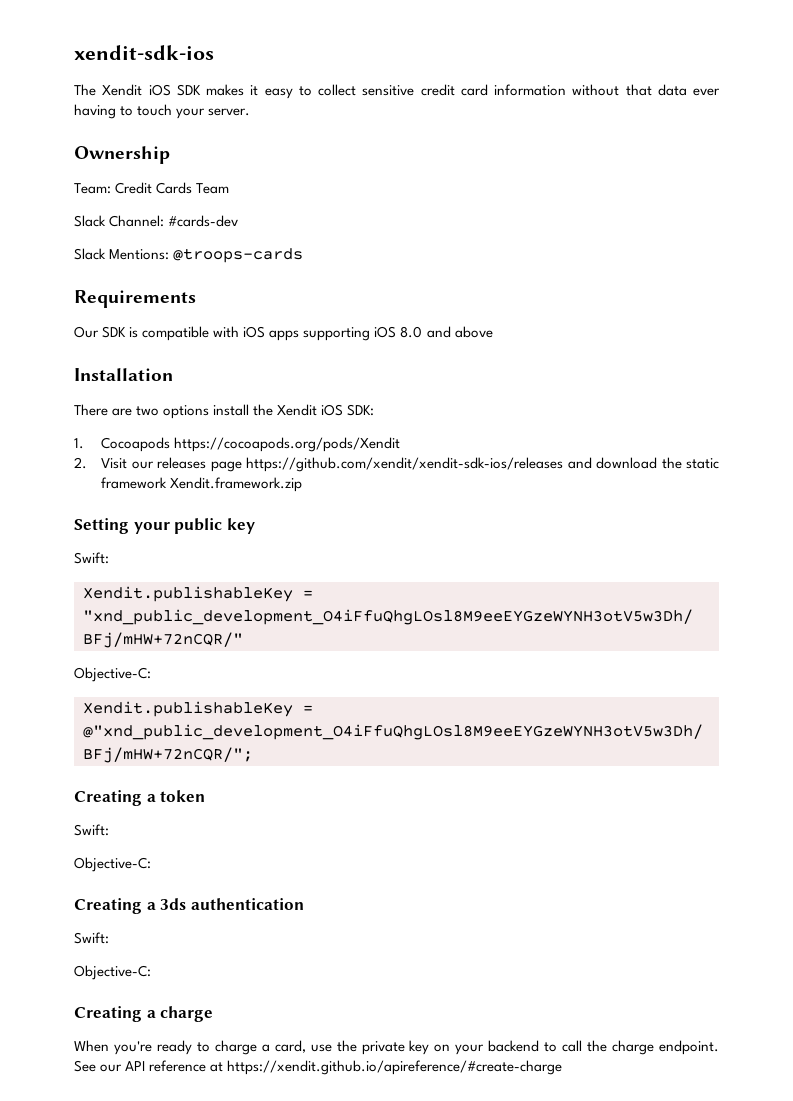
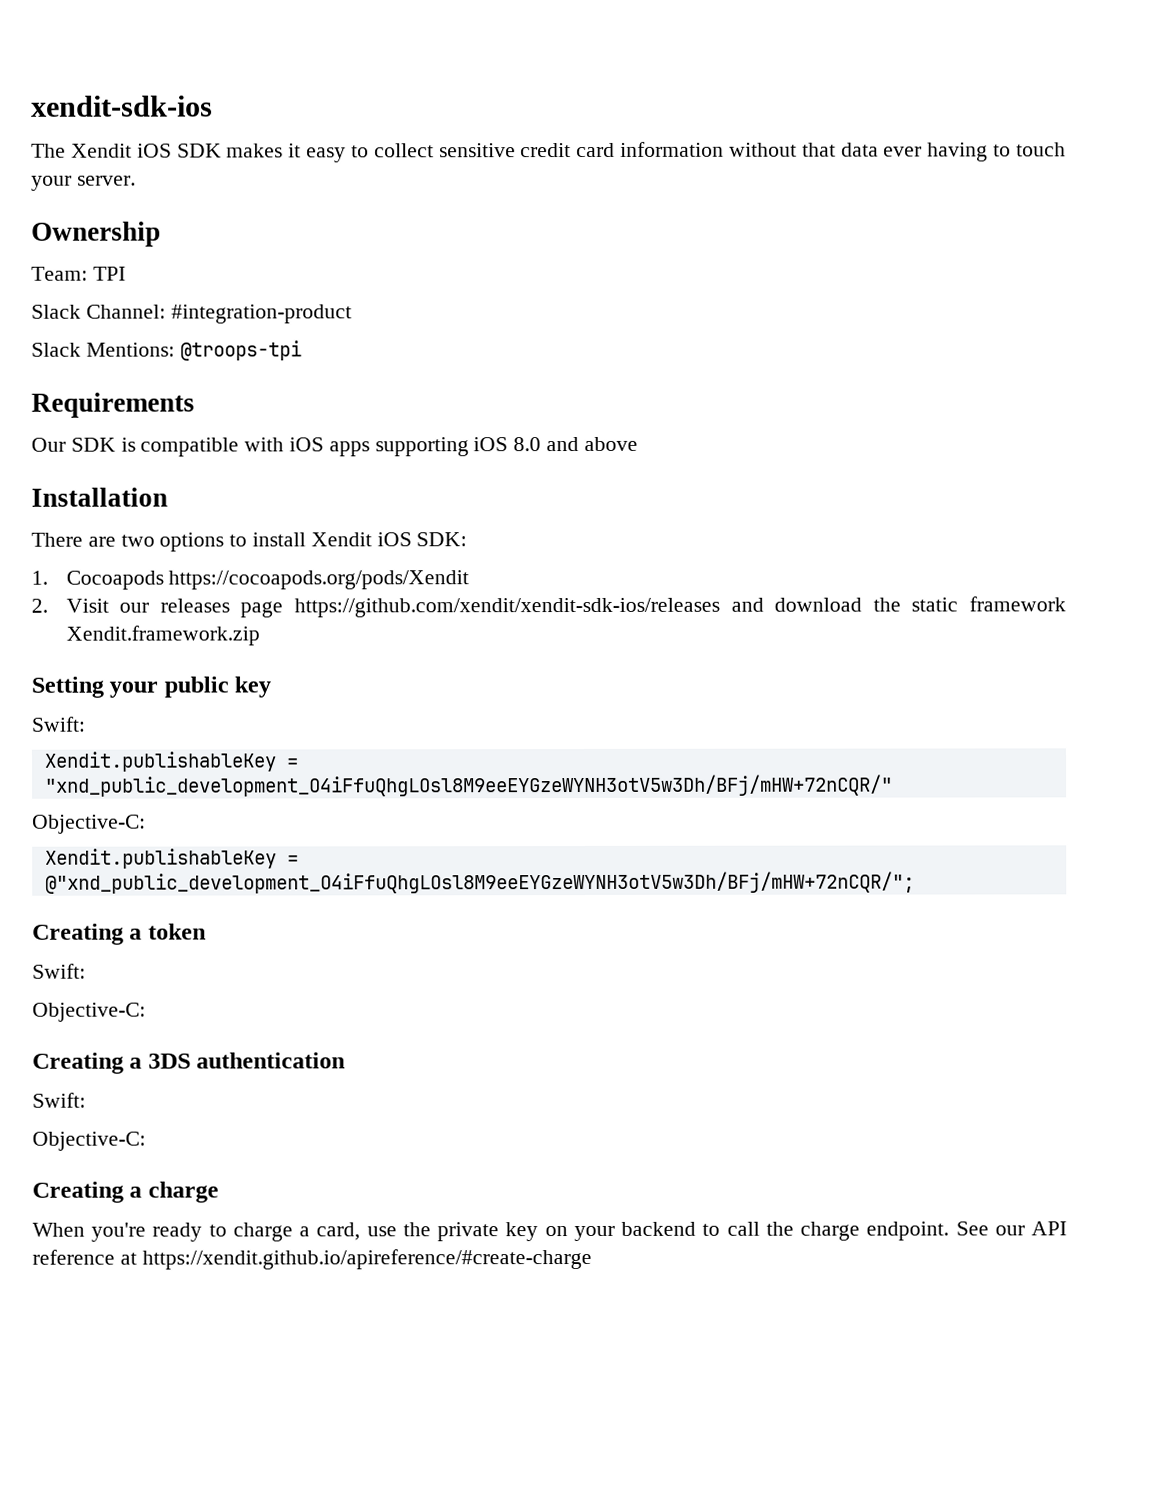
- Team: Credit Cards Team
+ Team: TPI
- Slack Channel: #cards-dev
+ Slack Channel: #integration-product
- Slack Mentions: @troops-cards
+ Slack Mentions: @troops-tpi
- There are two options install the Xendit iOS SDK:
+ There are two options to install Xendit iOS SDK:
- Creating a 3ds authentication
+ Creating a 3DS authentication

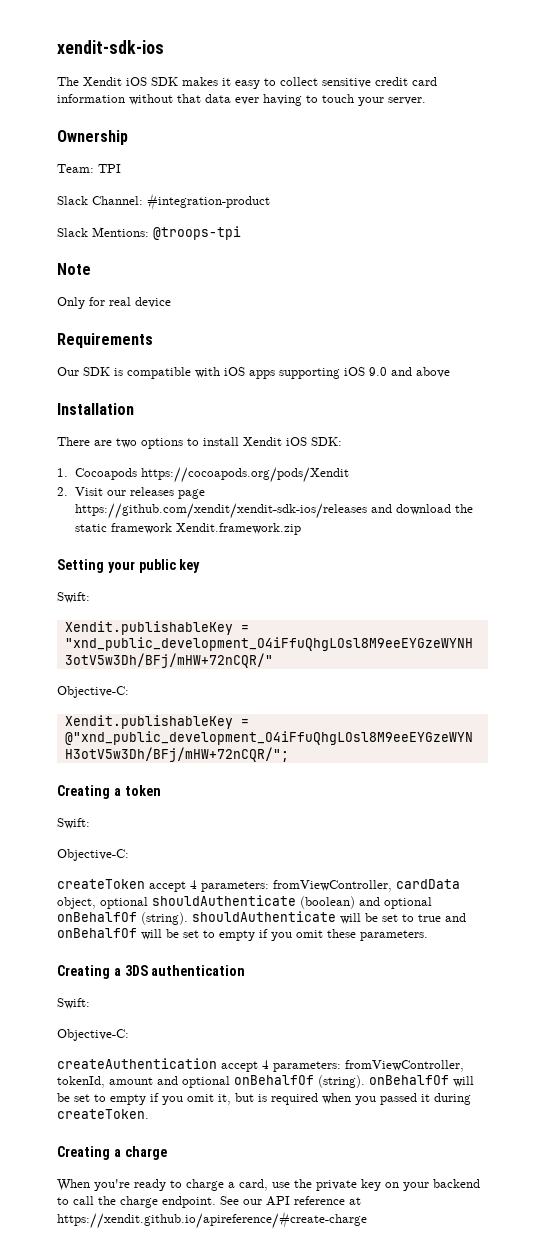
+ Note
+ Only for real device
- Our SDK is compatible with iOS apps supporting iOS 8.0 and above
+ Our SDK is compatible with iOS apps supporting iOS 9.0 and above
+ createToken accept 4 parameters: fromViewController, cardData object, optional shouldAuthenticate (boolean) and optional onBehalfOf (string). shouldAuthenticate will be set to true and onBehalfOf will be set to empty if you omit these parameters.
+ createAuthentication accept 4 parameters: fromViewController, tokenId, amount and optional onBehalfOf (string). onBehalfOf will be set to empty if you omit it, but is required when you passed it during createToken.

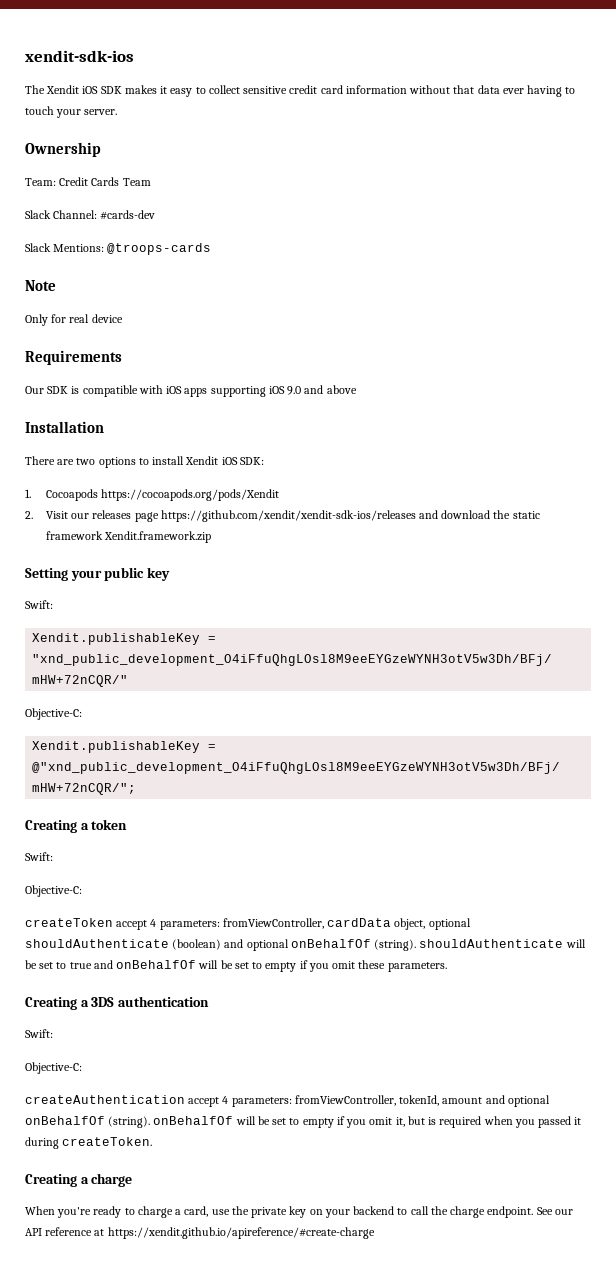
- Team: TPI
+ Team: Credit Cards Team
- Slack Channel: #integration-product
+ Slack Channel: #cards-dev
- Slack Mentions: @troops-tpi
+ Slack Mentions: @troops-cards

